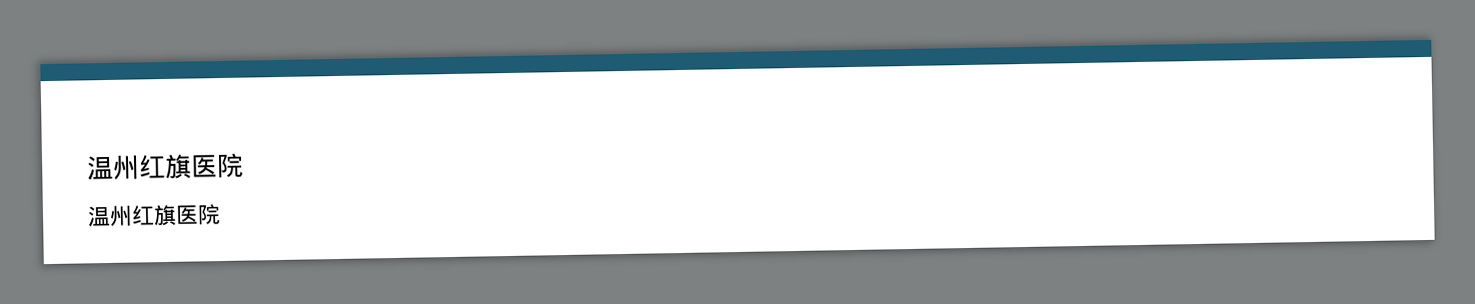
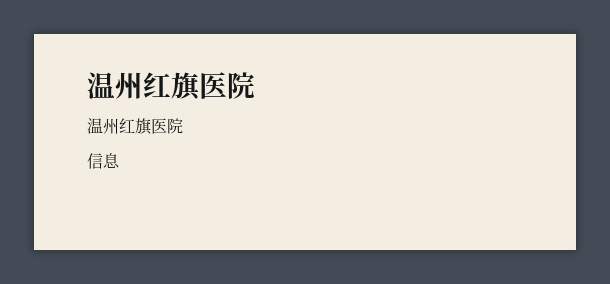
+ 信息

